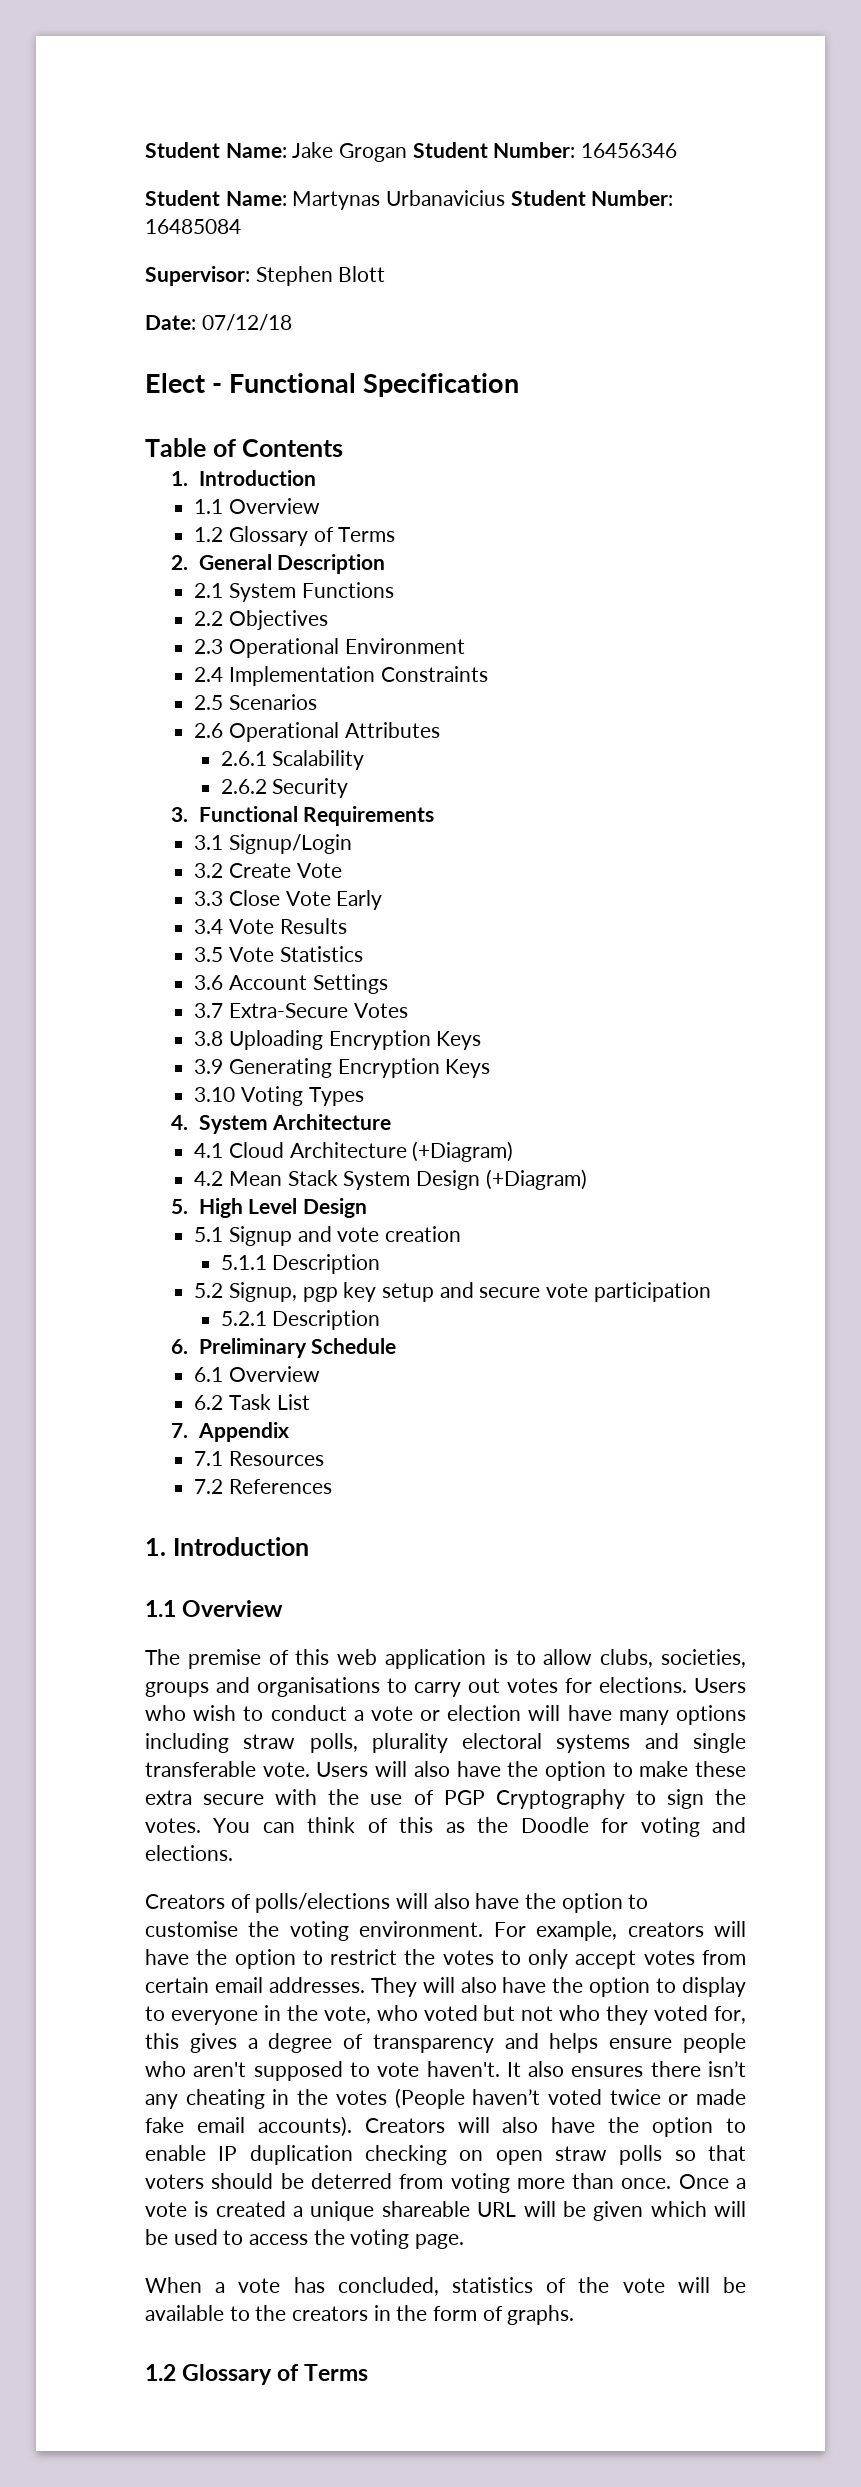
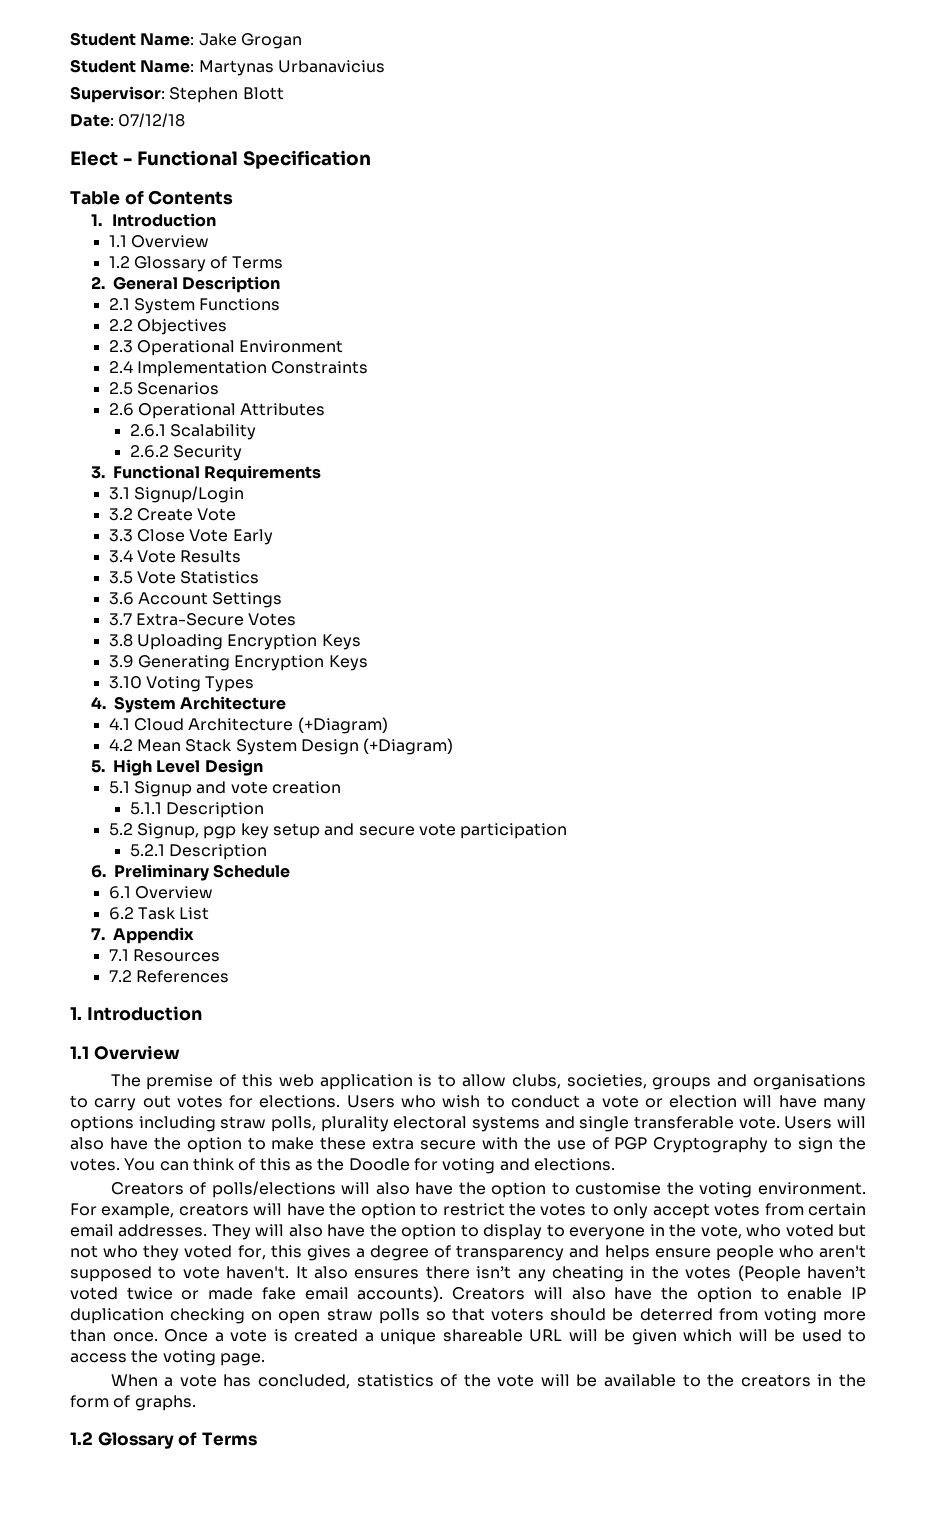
- Student Name: Jake Grogan Student Number: 16456346
+ Student Name: Jake Grogan
- Student Name: Martynas Urbanavicius Student Number: 16485084
+ Student Name: Martynas Urbanavicius

